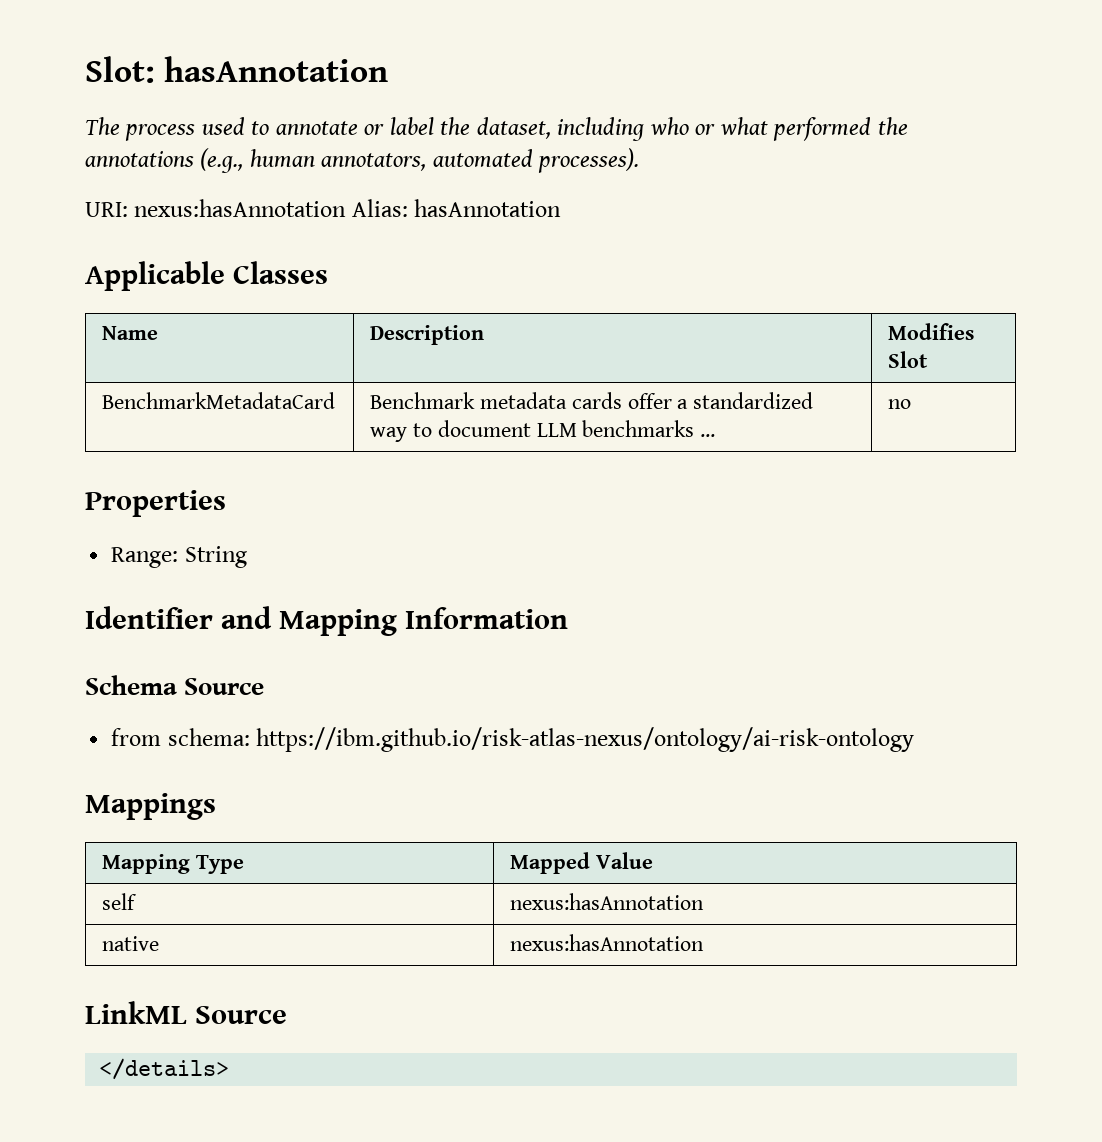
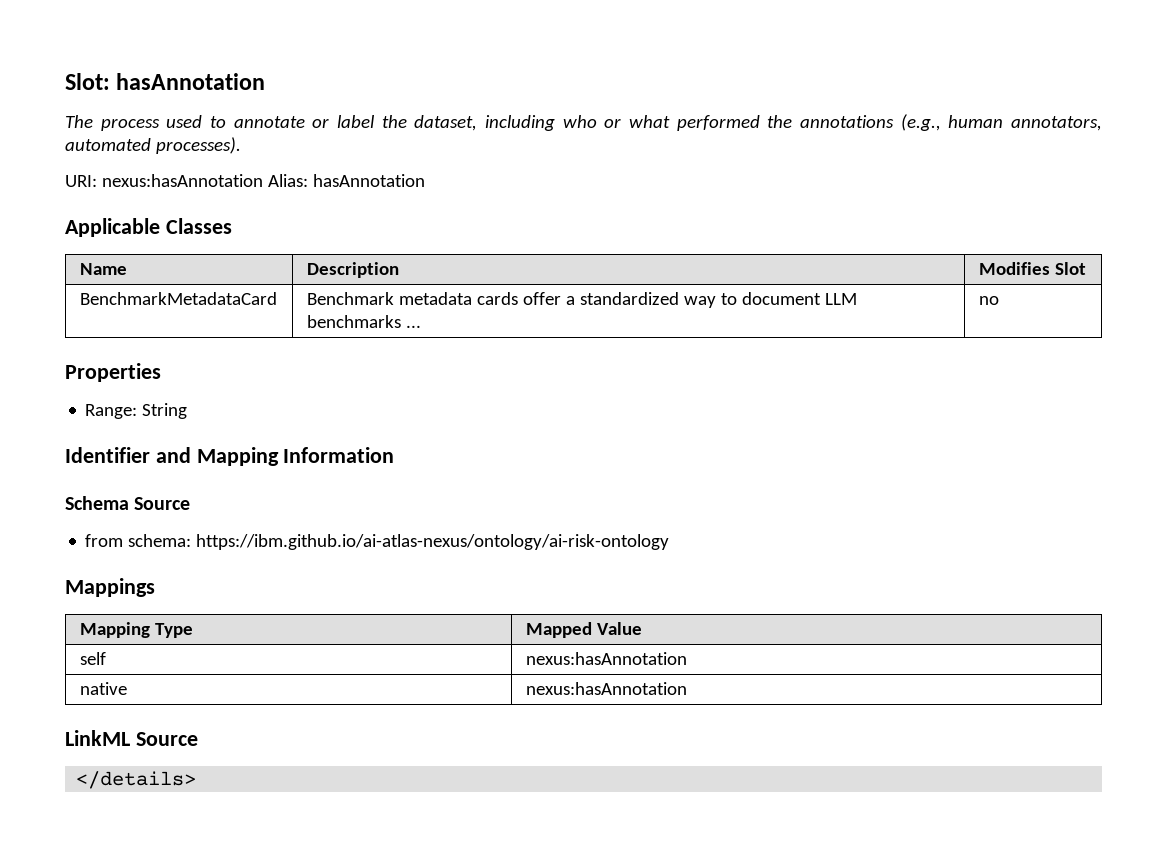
- from schema: https://ibm.github.io/risk-atlas-nexus/ontology/ai-risk-ontology
+ from schema: https://ibm.github.io/ai-atlas-nexus/ontology/ai-risk-ontology

